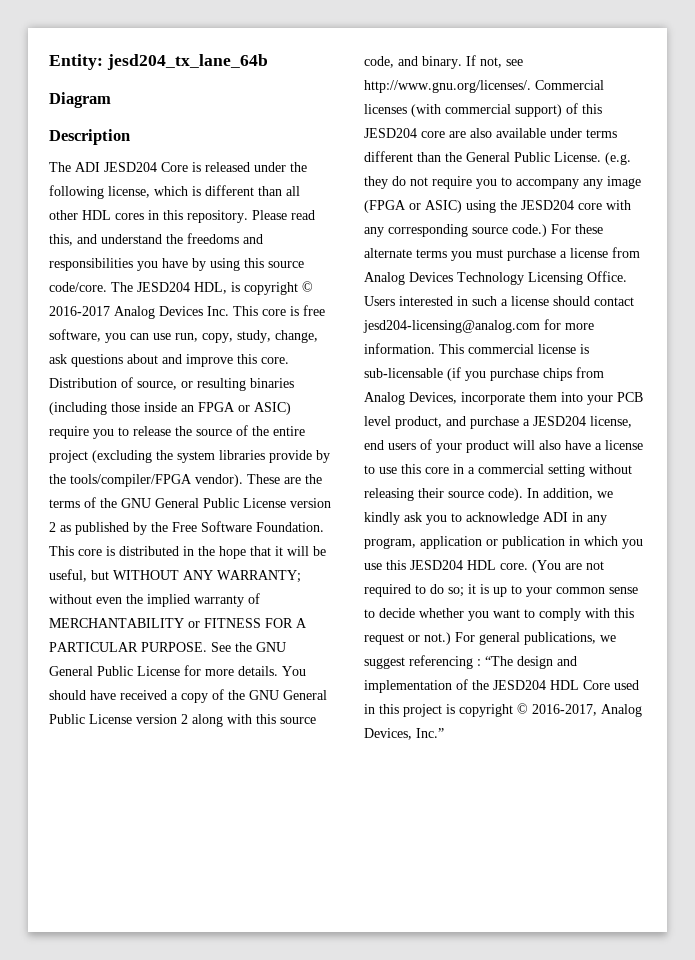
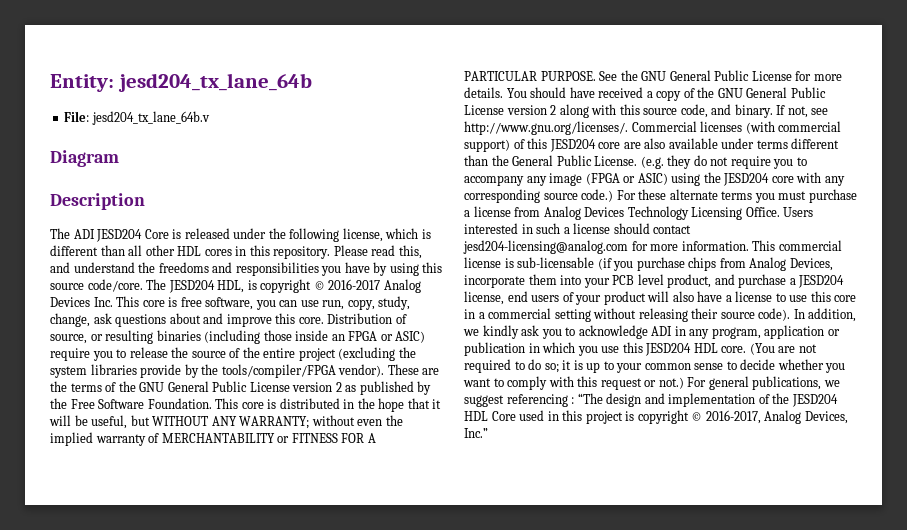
+ File: jesd204_tx_lane_64b.v

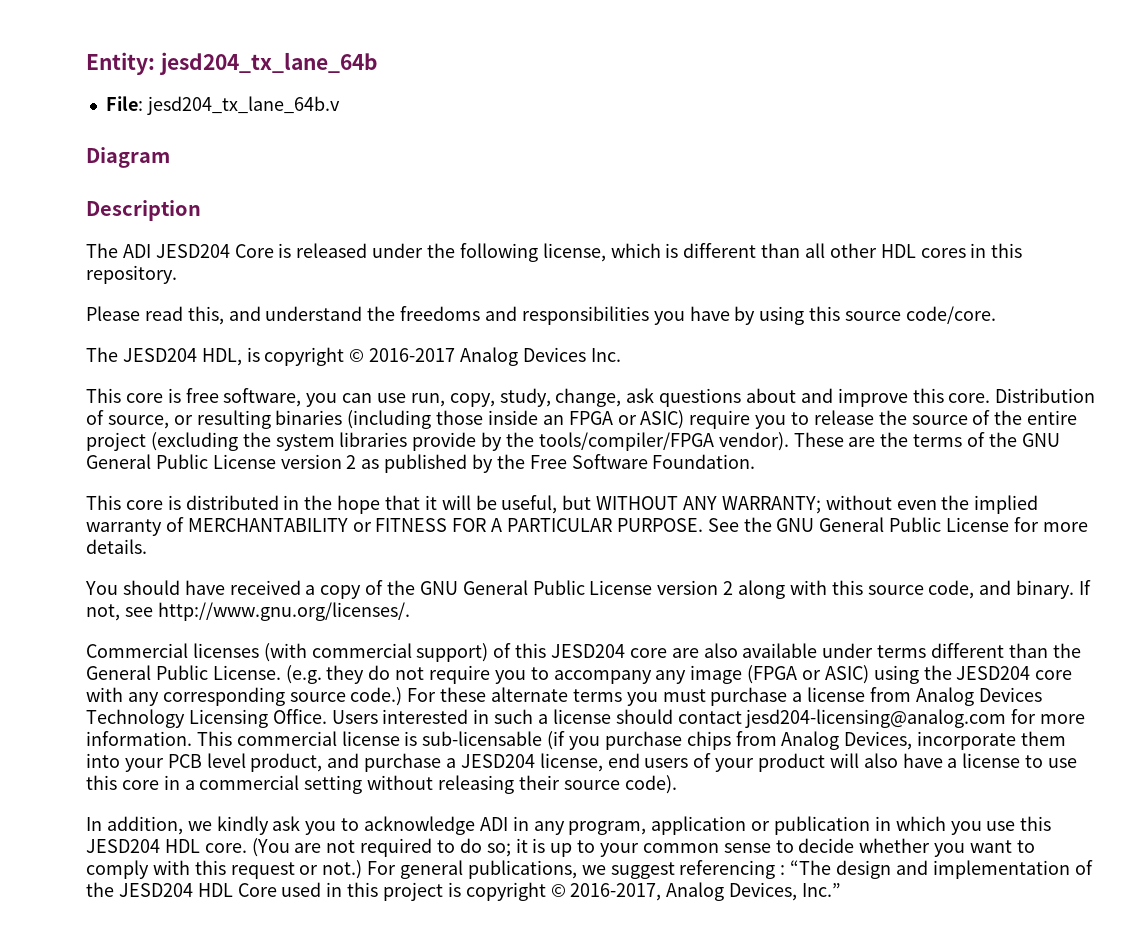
- The ADI JESD204 Core is released under the following license, which is different than all other HDL cores in this repository. Please read this, and understand the freedoms and responsibilities you have by using this source code/core. The JESD204 HDL, is copyright © 2016-2017 Analog Devices Inc. This core is free software, you can use run, copy, study, change, ask questions about and improve this core.
+ The ADI JESD204 Core is released under the following license, which is different than all other HDL cores in this repository.
+ Please read this, and understand the freedoms and responsibilities you have by using this source code/core.
+ The JESD204 HDL, is copyright © 2016-2017 Analog Devices Inc.
+ This core is free software, you can use run, copy, study, change, ask questions about and improve this core.
- These are the terms of the GNU General Public License version 2 as published by the Free Software Foundation. This core is distributed in the hope that it will be useful, but WITHOUT ANY WARRANTY; without even the implied warranty of MERCHANTABILITY or FITNESS FOR A PARTICULAR PURPOSE.
+ These are the terms of the GNU General Public License version 2 as published by the Free Software Foundation.
+ This core is distributed in the hope that it will be useful, but WITHOUT ANY WARRANTY; without even the implied warranty of MERCHANTABILITY or FITNESS FOR A PARTICULAR PURPOSE.
- See the GNU General Public License for more details. You should have received a copy of the GNU General Public License version 2 along with this source code, and binary.
+ See the GNU General Public License for more details.
+ You should have received a copy of the GNU General Public License version 2 along with this source code, and binary.
- If not, see http://www.gnu.org/licenses/. Commercial licenses (with commercial support) of this JESD204 core are also available under terms different than the General Public License.
+ If not, see http://www.gnu.org/licenses/.
+ Commercial licenses (with commercial support) of this JESD204 core are also available under terms different than the General Public License.
- This commercial license is sub-licensable (if you purchase chips from Analog Devices, incorporate them into your PCB level product, and purchase a JESD204 license, end users of your product will also have a license to use this core in a commercial setting without releasing their source code). In addition, we kindly ask you to acknowledge ADI in any program, application or publication in which you use this JESD204 HDL core.
+ This commercial license is sub-licensable (if you purchase chips from Analog Devices, incorporate them into your PCB level product, and purchase a JESD204 license, end users of your product will also have a license to use this core in a commercial setting without releasing their source code).
+ In addition, we kindly ask you to acknowledge ADI in any program, application or publication in which you use this JESD204 HDL core.

